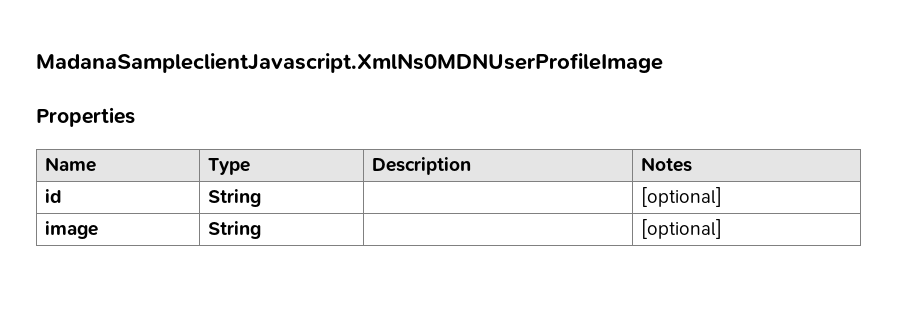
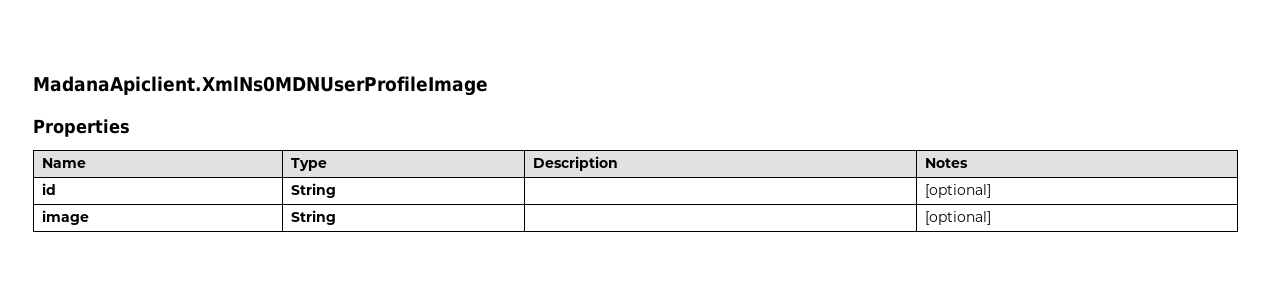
- MadanaSampleclientJavascript.XmlNs0MDNUserProfileImage
+ MadanaApiclient.XmlNs0MDNUserProfileImage

